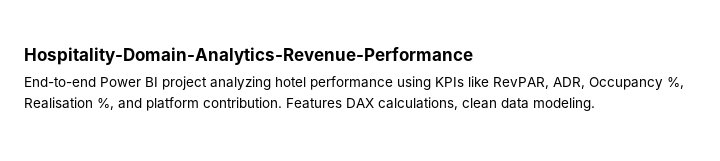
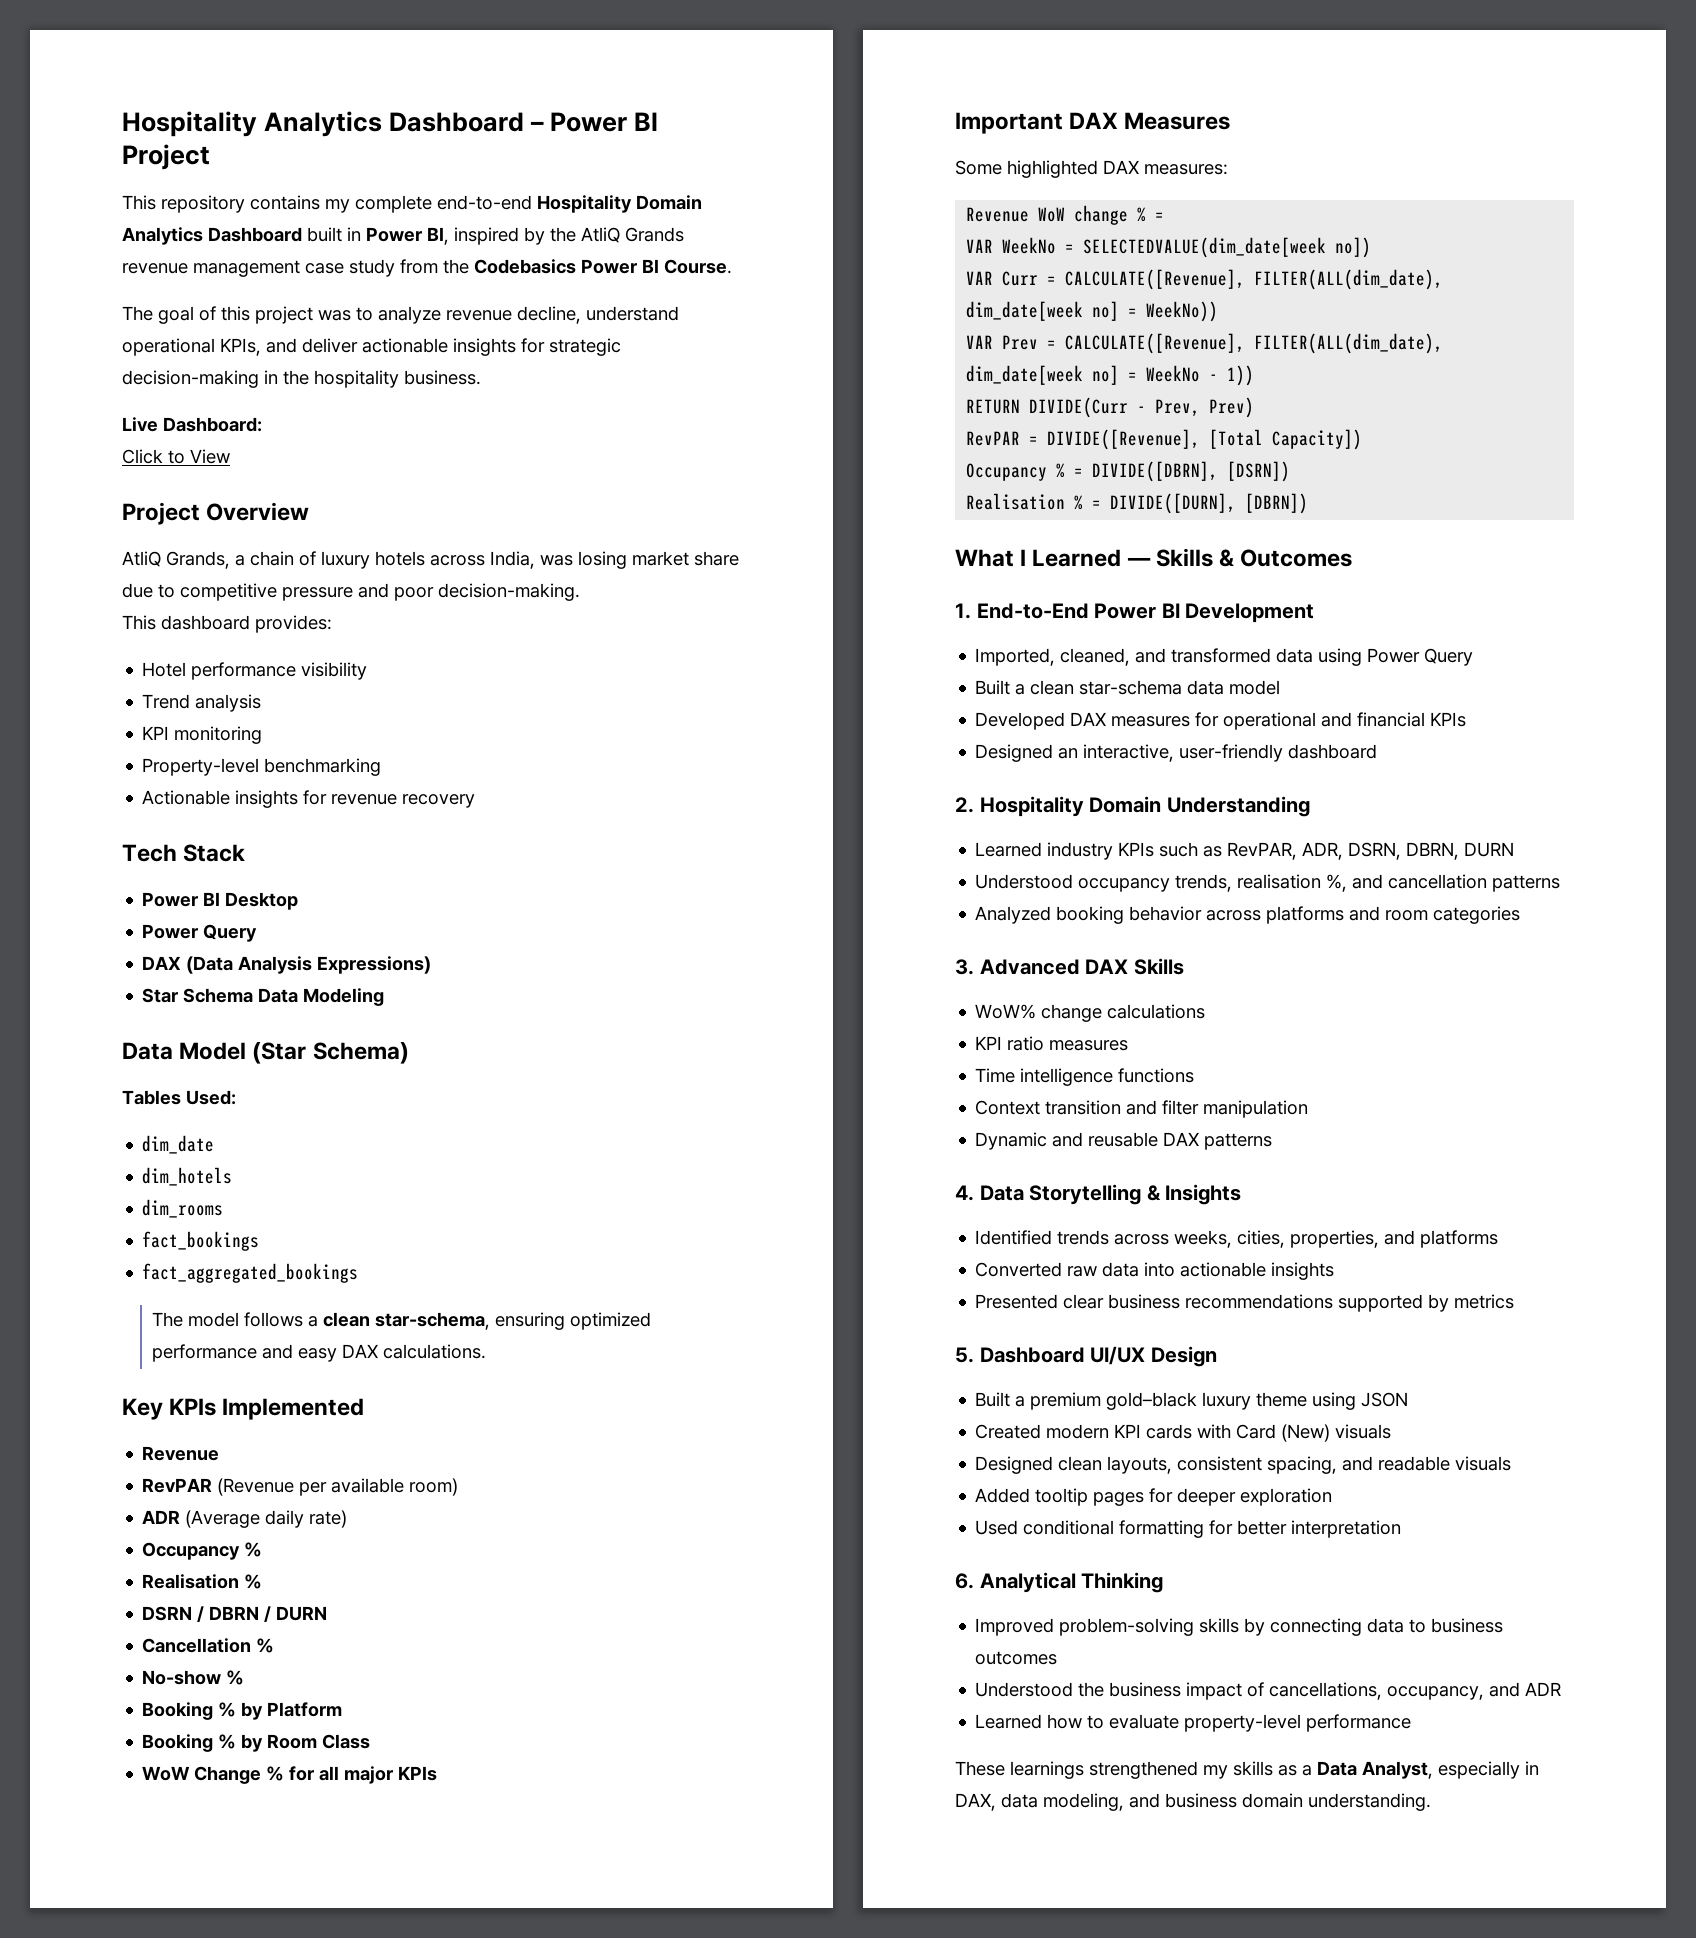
- Hospitality-Domain-Analytics-Revenue-Performance
- End-to-end Power BI project analyzing hotel performance using KPIs like RevPAR, ADR, Occupancy %, Realisation %, and platform contribution. Features DAX calculations, clean data modeling.
+ Hospitality Analytics Dashboard – Power BI Project
+ This repository contains my complete end-to-end Hospitality Domain Analytics Dashboard built in Power BI, inspired by the AtliQ Grands revenue management case study from the Codebasics Power BI Course.
+ The goal of this project was to analyze revenue decline, understand operational KPIs, and deliver actionable insights for strategic decision-making in the hospitality business.
+ Live Dashboard:
+ Click to View
+ Project Overview
+ AtliQ Grands, a chain of luxury hotels across India, was losing market share due to competitive pressure and poor decision-making.
+ This dashboard provides:
+ Hotel performance visibility
+ Trend analysis
+ KPI monitoring
+ Property-level benchmarking
+ Actionable insights for revenue recovery
+ Tech Stack
+ Power BI Desktop
+ Power Query
+ DAX (Data Analysis Expressions)
+ Star Schema Data Modeling
+ Data Model (Star Schema)
+ Tables Used:
+ dim_date
+ dim_hotels
+ dim_rooms
+ fact_bookings
+ fact_aggregated_bookings
+ The model follows a clean star-schema, ensuring optimized performance and easy DAX calculations.
+ Key KPIs Implemented
+ Revenue
+ RevPAR (Revenue per available room)
+ ADR (Average daily rate)
+ Occupancy %
+ Realisation %
+ DSRN / DBRN / DURN
+ Cancellation %
+ No-show %
+ Booking % by Platform
+ Booking % by Room Class
+ WoW Change % for all major KPIs
+ Important DAX Measures
+ Some highlighted DAX measures:
+ Revenue WoW change % =
+ VAR WeekNo = SELECTEDVALUE(dim_date[week no])
+ VAR Curr = CALCULATE([Revenue], FILTER(ALL(dim_date), dim_date[week no] = WeekNo))
+ VAR Prev = CALCULATE([Revenue], FILTER(ALL(dim_date), dim_date[week no] = WeekNo - 1))
+ RETURN DIVIDE(Curr - Prev, Prev)
+ RevPAR = DIVIDE([Revenue], [Total Capacity])
+ Occupancy % = DIVIDE([DBRN], [DSRN])
+ Realisation % = DIVIDE([DURN], [DBRN])
+ What I Learned — Skills & Outcomes
+ 1. End-to-End Power BI Development
+ Imported, cleaned, and transformed data using Power Query
+ Built a clean star-schema data model
+ Developed DAX measures for operational and financial KPIs
+ Designed an interactive, user-friendly dashboard
+ 2. Hospitality Domain Understanding
+ Learned industry KPIs such as RevPAR, ADR, DSRN, DBRN, DURN
+ Understood occupancy trends, realisation %, and cancellation patterns
+ Analyzed booking behavior across platforms and room categories
+ 3. Advanced DAX Skills
+ WoW% change calculations
+ KPI ratio measures
+ Time intelligence functions
+ Context transition and filter manipulation
+ Dynamic and reusable DAX patterns
+ 4. Data Storytelling & Insights
+ Identified trends across weeks, cities, properties, and platforms
+ Converted raw data into actionable insights
+ Presented clear business recommendations supported by metrics
+ 5. Dashboard UI/UX Design
+ Built a premium gold–black luxury theme using JSON
+ Created modern KPI cards with Card (New) visuals
+ Designed clean layouts, consistent spacing, and readable visuals
+ Added tooltip pages for deeper exploration
+ Used conditional formatting for better interpretation
+ 6. Analytical Thinking
+ Improved problem-solving skills by connecting data to business outcomes
+ Understood the business impact of cancellations, occupancy, and ADR
+ Learned how to evaluate property-level performance
+ These learnings strengthened my skills as a Data Analyst, especially in DAX, data modeling, and business domain understanding.

